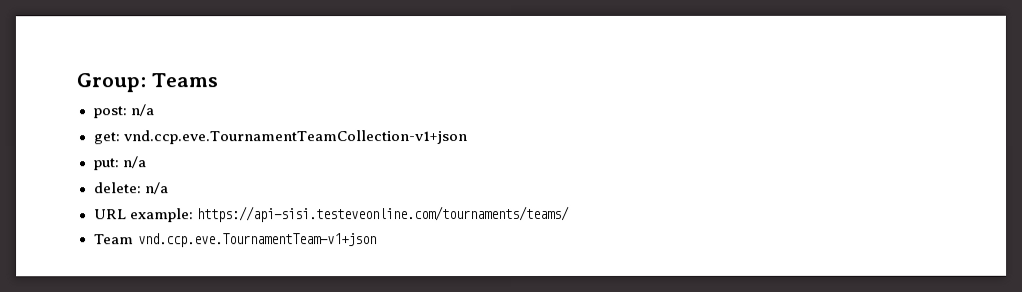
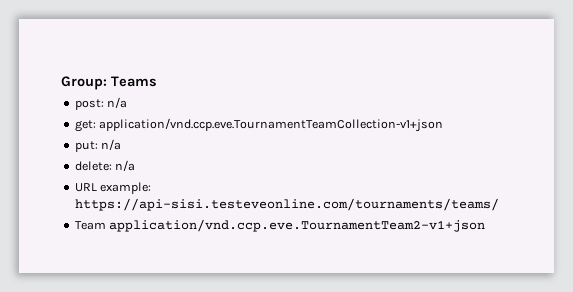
- get: vnd.ccp.eve.TournamentTeamCollection-v1+json
+ get: application/vnd.ccp.eve.TournamentTeamCollection-v1+json
- Team vnd.ccp.eve.TournamentTeam-v1+json
+ Team application/vnd.ccp.eve.TournamentTeam2-v1+json

